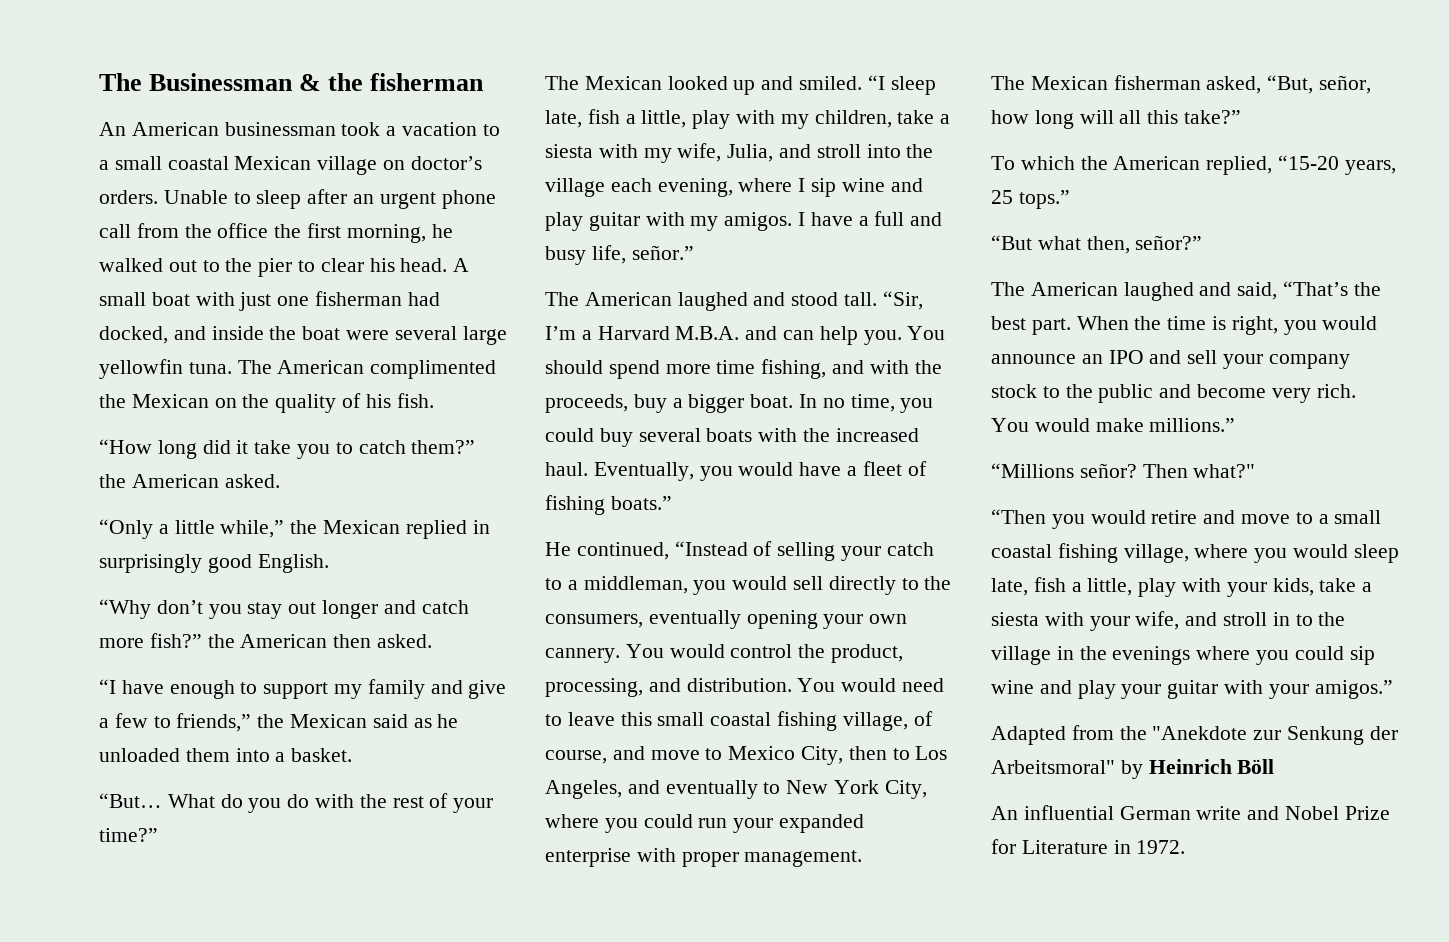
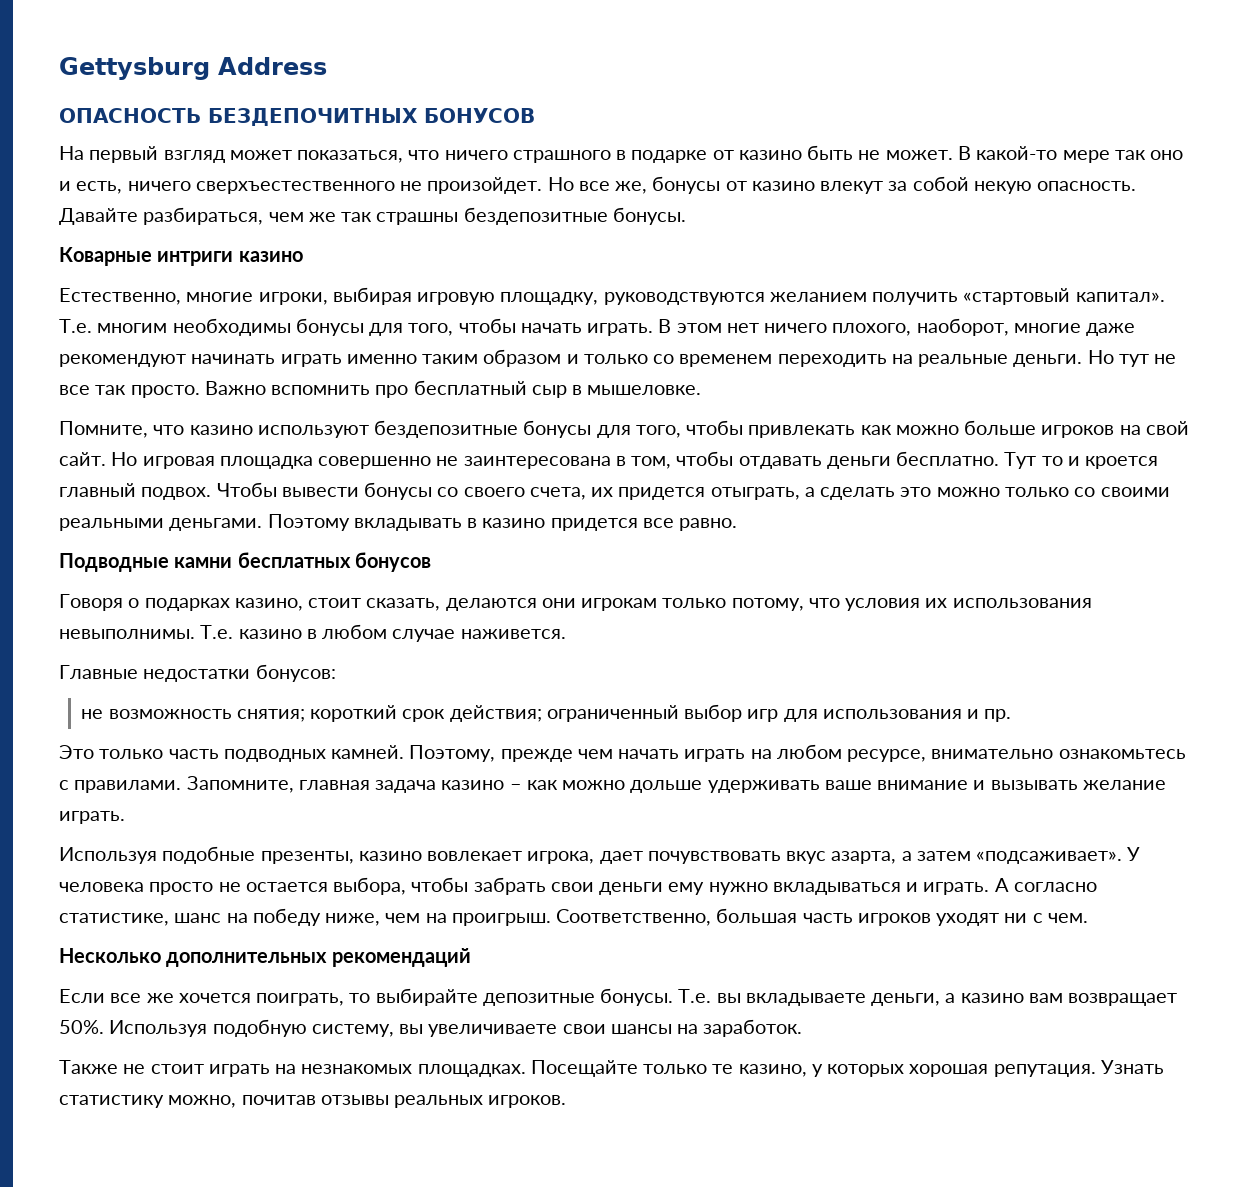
- The Businessman & the fisherman
- An American businessman took a vacation to a small coastal Mexican village on doctor’s orders. Unable to sleep after an urgent phone call from the office the first morning, he walked out to the pier to clear his head. A small boat with just one fisherman had docked, and inside the boat were several large yellowfin tuna. The American complimented the Mexican on the quality of his fish.
- “How long did it take you to catch them?” the American asked.
- “Only a little while,” the Mexican replied in surprisingly good English.
- “Why don’t you stay out longer and catch more fish?” the American then asked.
- “I have enough to support my family and give a few to friends,” the Mexican said as he unloaded them into a basket.
- “But… What do you do with the rest of your time?”
- The Mexican looked up and smiled. “I sleep late, fish a little, play with my children, take a siesta with my wife, Julia, and stroll into the village each evening, where I sip wine and play guitar with my amigos. I have a full and busy life, señor.”
- The American laughed and stood tall. “Sir, I’m a Harvard M.B.A. and can help you. You should spend more time fishing, and with the proceeds, buy a bigger boat. In no time, you could buy several boats with the increased haul. Eventually, you would have a fleet of fishing boats.”
- He continued, “Instead of selling your catch to a middleman, you would sell directly to the consumers, eventually opening your own cannery. You would control the product, processing, and distribution. You would need to leave this small coastal fishing village, of course, and move to Mexico City, then to Los Angeles, and eventually to New York City, where you could run your expanded enterprise with proper management.
- The Mexican fisherman asked, “But, señor, how long will all this take?”
- To which the American replied, “15-20 years, 25 tops.”
- “But what then, señor?”
- The American laughed and said, “That’s the best part. When the time is right, you would announce an IPO and sell your company stock to the public and become very rich. You would make millions.”
- “Millions señor? Then what?"
- “Then you would retire and move to a small coastal fishing village, where you would sleep late, fish a little, play with your kids, take a siesta with your wife, and stroll in to the village in the evenings where you could sip wine and play your guitar with your amigos.”
- Adapted from the "Anekdote zur Senkung der Arbeitsmoral" by Heinrich Böll
- An influential German write and Nobel Prize for Literature in 1972.
+ Gettysburg Address
+ ОПАСНОСТЬ БЕЗДЕПОЧИТНЫХ БОНУСОВ
+ На первый взгляд может показаться, что ничего страшного в подарке от казино быть не может. В какой-то мере так оно и есть, ничего сверхъестественного не произойдет. Но все же, бонусы от казино влекут за собой некую опасность. Давайте разбираться, чем же так страшны бездепозитные бонусы.
+ Коварные интриги казино
+ Естественно, многие игроки, выбирая игровую площадку, руководствуются желанием получить «стартовый капитал». Т.е. многим необходимы бонусы для того, чтобы начать играть. В этом нет ничего плохого, наоборот, многие даже рекомендуют начинать играть именно таким образом и только со временем переходить на реальные деньги. Но тут не все так просто. Важно вспомнить про бесплатный сыр в мышеловке.
+ Помните, что казино используют бездепозитные бонусы для того, чтобы привлекать как можно больше игроков на свой сайт. Но игровая площадка совершенно не заинтересована в том, чтобы отдавать деньги бесплатно. Тут то и кроется главный подвох. Чтобы вывести бонусы со своего счета, их придется отыграть, а сделать это можно только со своими реальными деньгами. Поэтому вкладывать в казино придется все равно.
+ Подводные камни бесплатных бонусов
+ Говоря о подарках казино, стоит сказать, делаются они игрокам только потому, что условия их использования невыполнимы. Т.е. казино в любом случае наживется.
+ Главные недостатки бонусов:
+ не возможность снятия; короткий срок действия; ограниченный выбор игр для использования и пр.
+ Это только часть подводных камней. Поэтому, прежде чем начать играть на любом ресурсе, внимательно ознакомьтесь с правилами. Запомните, главная задача казино – как можно дольше удерживать ваше внимание и вызывать желание играть.
+ Используя подобные презенты, казино вовлекает игрока, дает почувствовать вкус азарта, а затем «подсаживает». У человека просто не остается выбора, чтобы забрать свои деньги ему нужно вкладываться и играть. А согласно статистике, шанс на победу ниже, чем на проигрыш. Соответственно, большая часть игроков уходят ни с чем.
+ Несколько дополнительных рекомендаций
+ Если все же хочется поиграть, то выбирайте депозитные бонусы. Т.е. вы вкладываете деньги, а казино вам возвращает 50%. Используя подобную систему, вы увеличиваете свои шансы на заработок.
+ Также не стоит играть на незнакомых площадках. Посещайте только те казино, у которых хорошая репутация. Узнать статистику можно, почитав отзывы реальных игроков.

